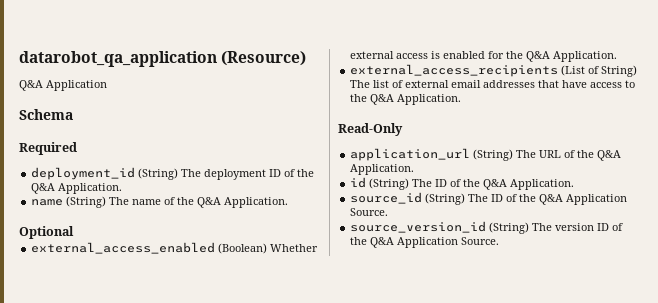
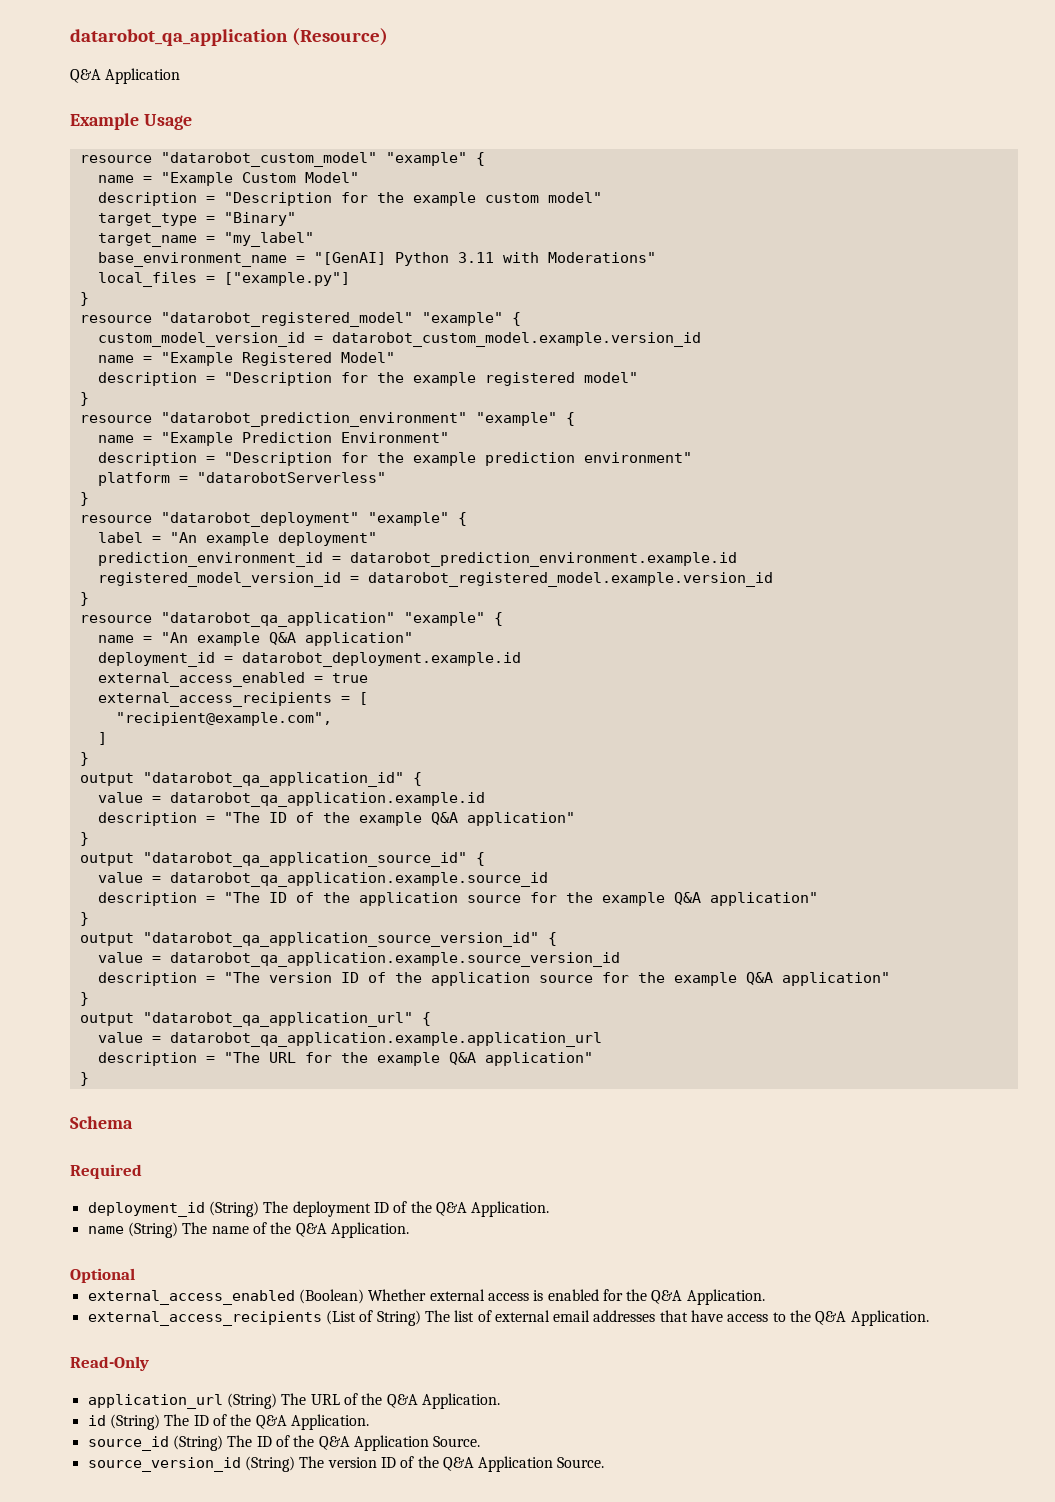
+ Example Usage
+ resource "datarobot_custom_model" "example" {
+ name = "Example Custom Model"
+ description = "Description for the example custom model"
+ target_type = "Binary"
+ target_name = "my_label"
+ base_environment_name = "[GenAI] Python 3.11 with Moderations"
+ local_files = ["example.py"]
+ }
+ resource "datarobot_registered_model" "example" {
+ custom_model_version_id = datarobot_custom_model.example.version_id
+ name = "Example Registered Model"
+ description = "Description for the example registered model"
+ }
+ resource "datarobot_prediction_environment" "example" {
+ name = "Example Prediction Environment"
+ description = "Description for the example prediction environment"
+ platform = "datarobotServerless"
+ }
+ resource "datarobot_deployment" "example" {
+ label = "An example deployment"
+ prediction_environment_id = datarobot_prediction_environment.example.id
+ registered_model_version_id = datarobot_registered_model.example.version_id
+ }
+ resource "datarobot_qa_application" "example" {
+ name = "An example Q&A application"
+ deployment_id = datarobot_deployment.example.id
+ external_access_enabled = true
+ external_access_recipients = [
+ "recipient@example.com",
+ ]
+ }
+ output "datarobot_qa_application_id" {
+ value = datarobot_qa_application.example.id
+ description = "The ID of the example Q&A application"
+ }
+ output "datarobot_qa_application_source_id" {
+ value = datarobot_qa_application.example.source_id
+ description = "The ID of the application source for the example Q&A application"
+ }
+ output "datarobot_qa_application_source_version_id" {
+ value = datarobot_qa_application.example.source_version_id
+ description = "The version ID of the application source for the example Q&A application"
+ }
+ output "datarobot_qa_application_url" {
+ value = datarobot_qa_application.example.application_url
+ description = "The URL for the example Q&A application"
+ }

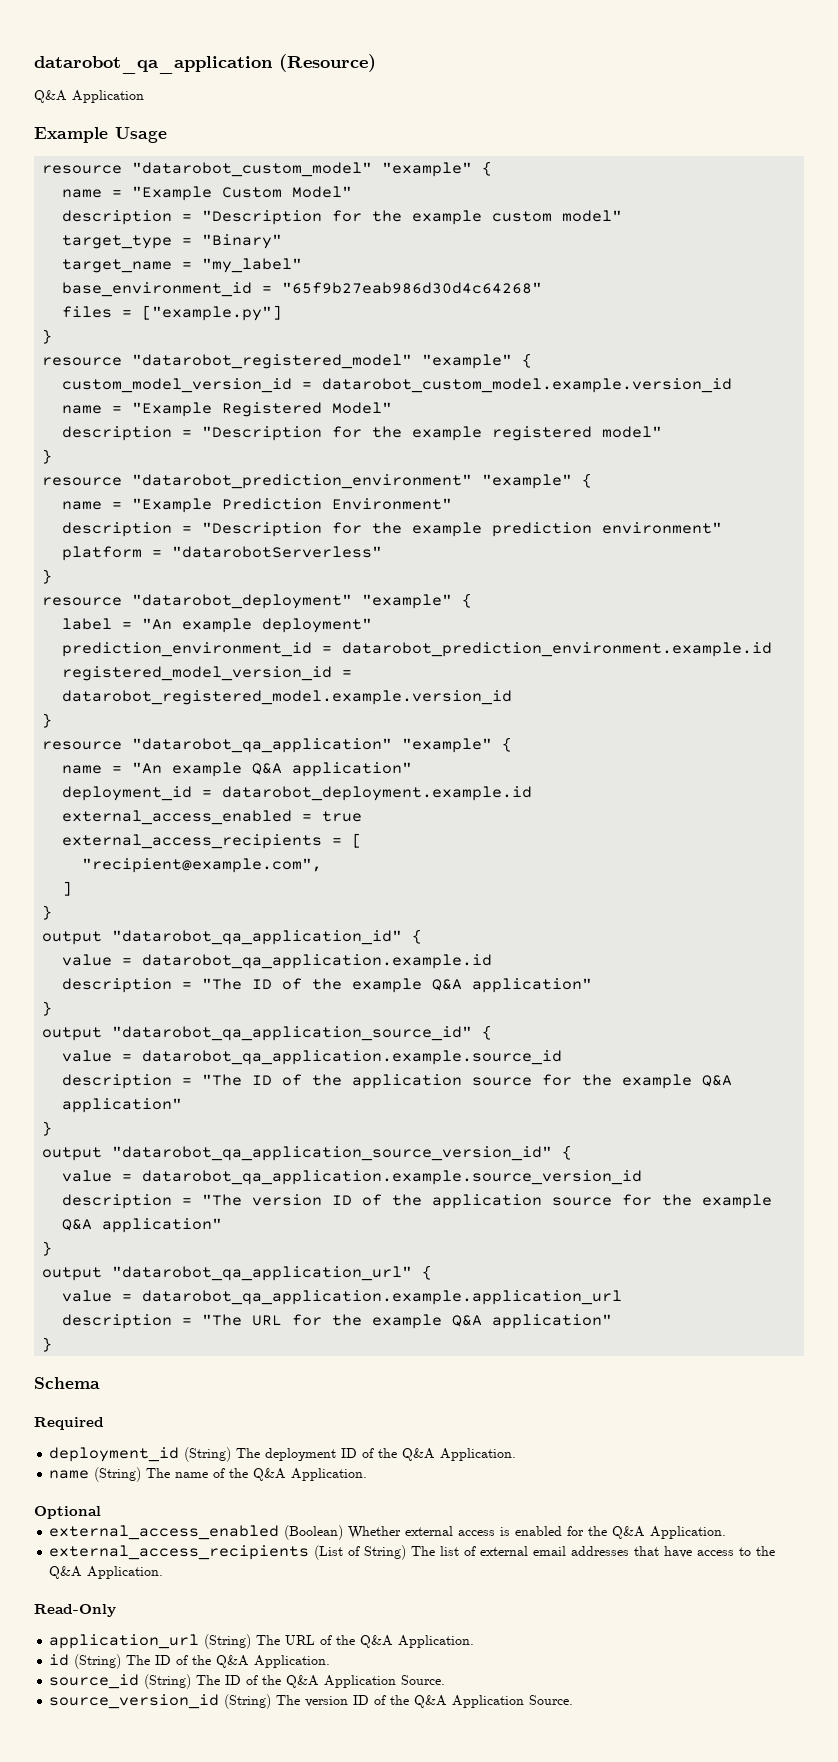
- base_environment_name = "[GenAI] Python 3.11 with Moderations"
- local_files = ["example.py"]
+ base_environment_id = "65f9b27eab986d30d4c64268"
+ files = ["example.py"]

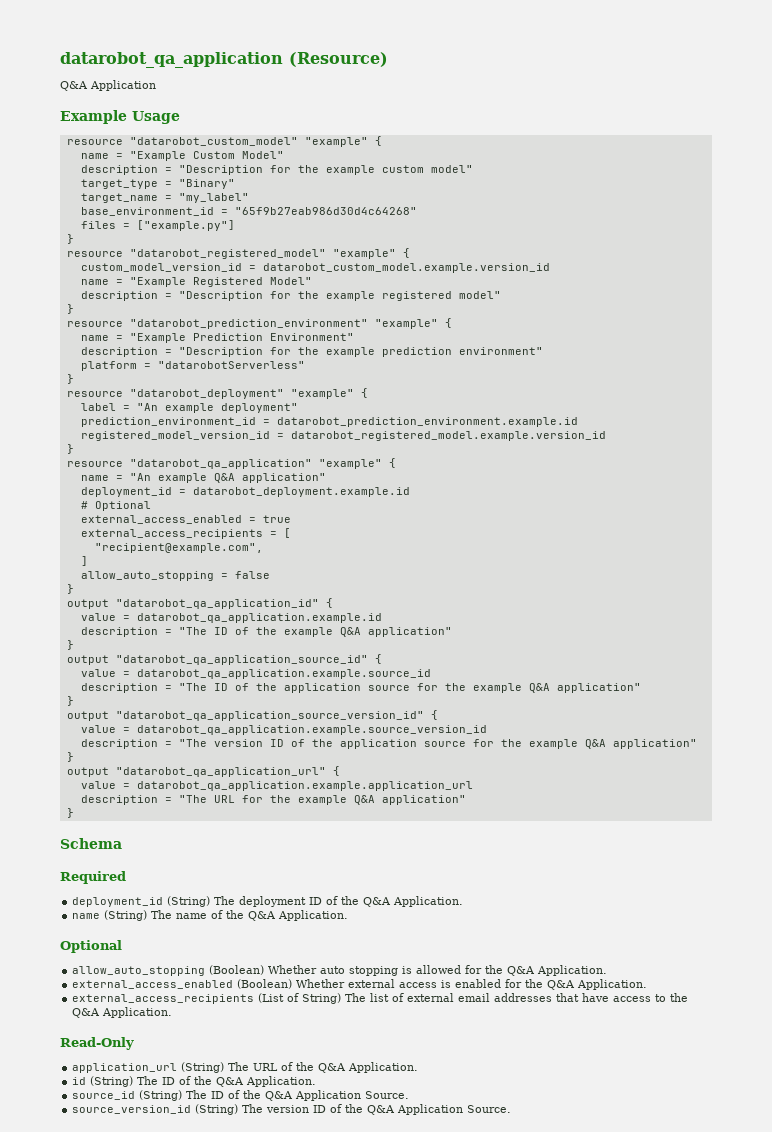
+ # Optional
+ allow_auto_stopping = false
+ allow_auto_stopping (Boolean) Whether auto stopping is allowed for the Q&A Application.

